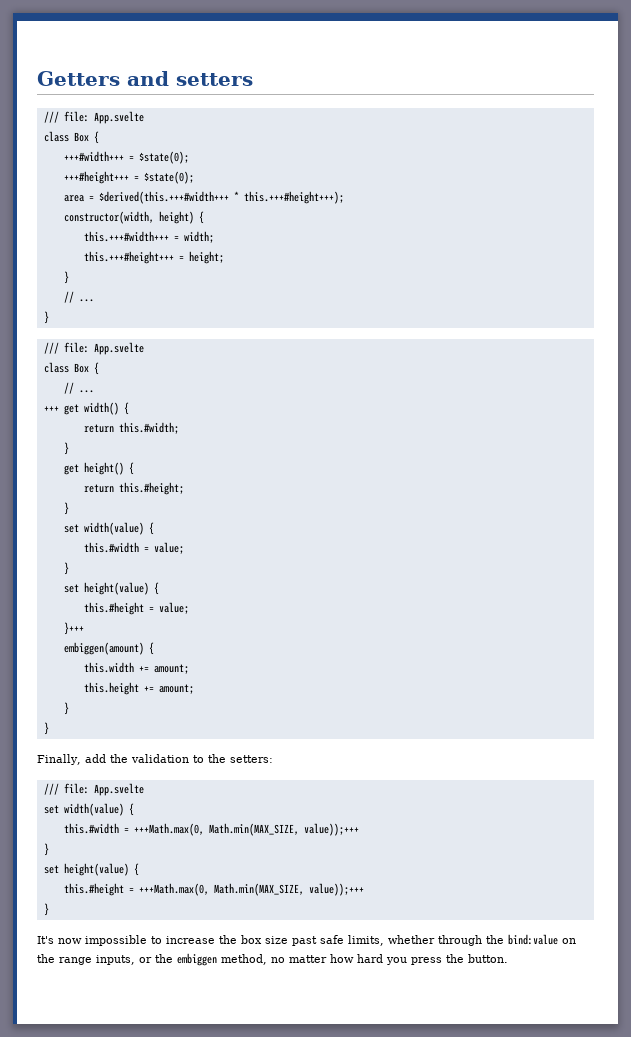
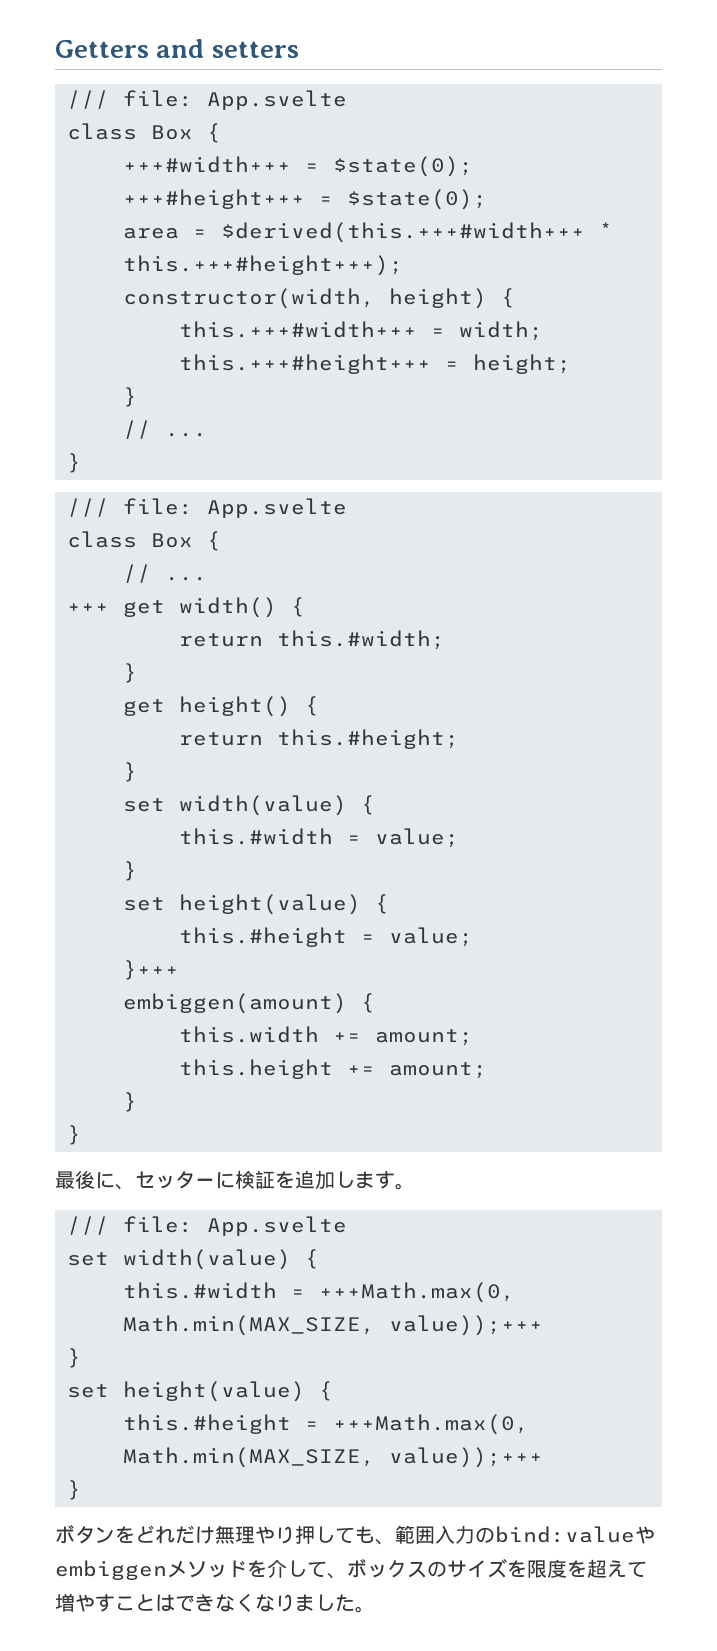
- Finally, add the validation to the setters:
+ 最後に、セッターに検証を追加します。
- It's now impossible to increase the box size past safe limits, whether through the bind:value on the range inputs, or the embiggen method, no matter how hard you press the button.
+ ボタンをどれだけ無理やり押しても、範囲入力のbind:valueやembiggenメソッドを介して、ボックスのサイズを限度を超えて増やすことはできなくなりました。

